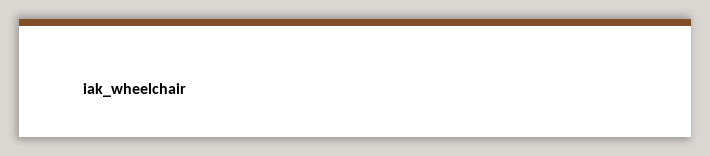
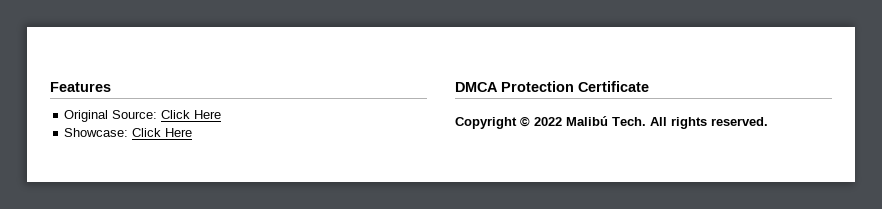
- iak_wheelchair
+ Features
+ Original Source: Click Here
+ Showcase: Click Here
+ DMCA Protection Certificate
+ Copyright © 2022 Malibú Tech. All rights reserved.

